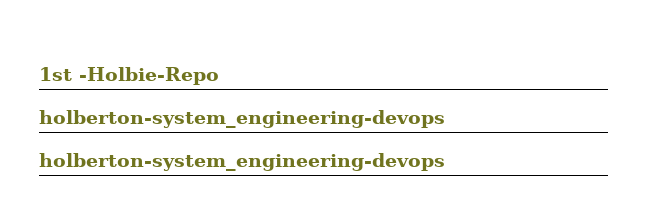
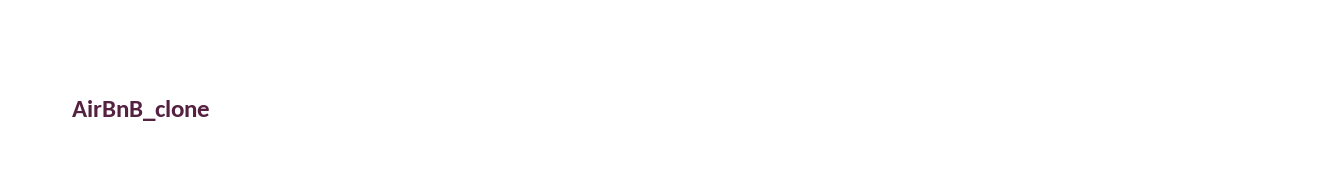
- 1st -Holbie-Repo
- holberton-system_engineering-devops
- holberton-system_engineering-devops
+ AirBnB_clone

